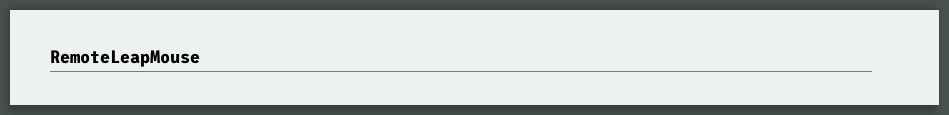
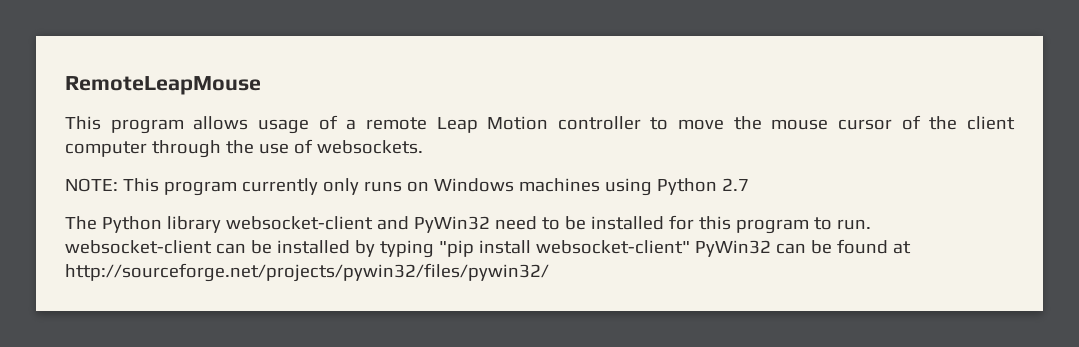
+ This program allows usage of a remote Leap Motion controller to move the mouse cursor of the client computer through the use of websockets.
+ NOTE: This program currently only runs on Windows machines using Python 2.7
+ The Python library websocket-client and PyWin32 need to be installed for this program to run. websocket-client can be installed by typing "pip install websocket-client" PyWin32 can be found at http://sourceforge.net/projects/pywin32/files/pywin32/

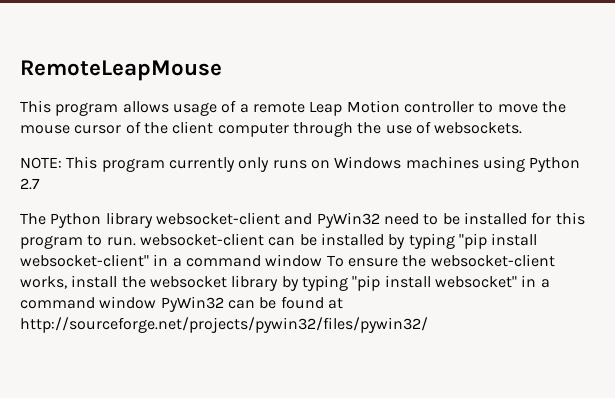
- The Python library websocket-client and PyWin32 need to be installed for this program to run. websocket-client can be installed by typing "pip install websocket-client" PyWin32 can be found at http://sourceforge.net/projects/pywin32/files/pywin32/
+ The Python library websocket-client and PyWin32 need to be installed for this program to run. websocket-client can be installed by typing "pip install websocket-client" in a command window To ensure the websocket-client works, install the websocket library by typing "pip install websocket" in a command window PyWin32 can be found at http://sourceforge.net/projects/pywin32/files/pywin32/

